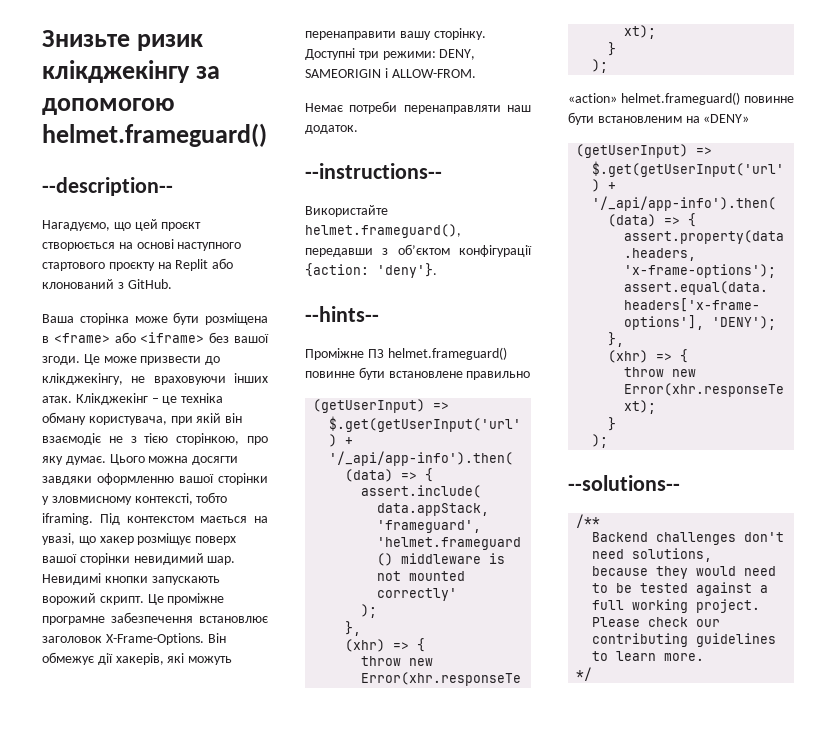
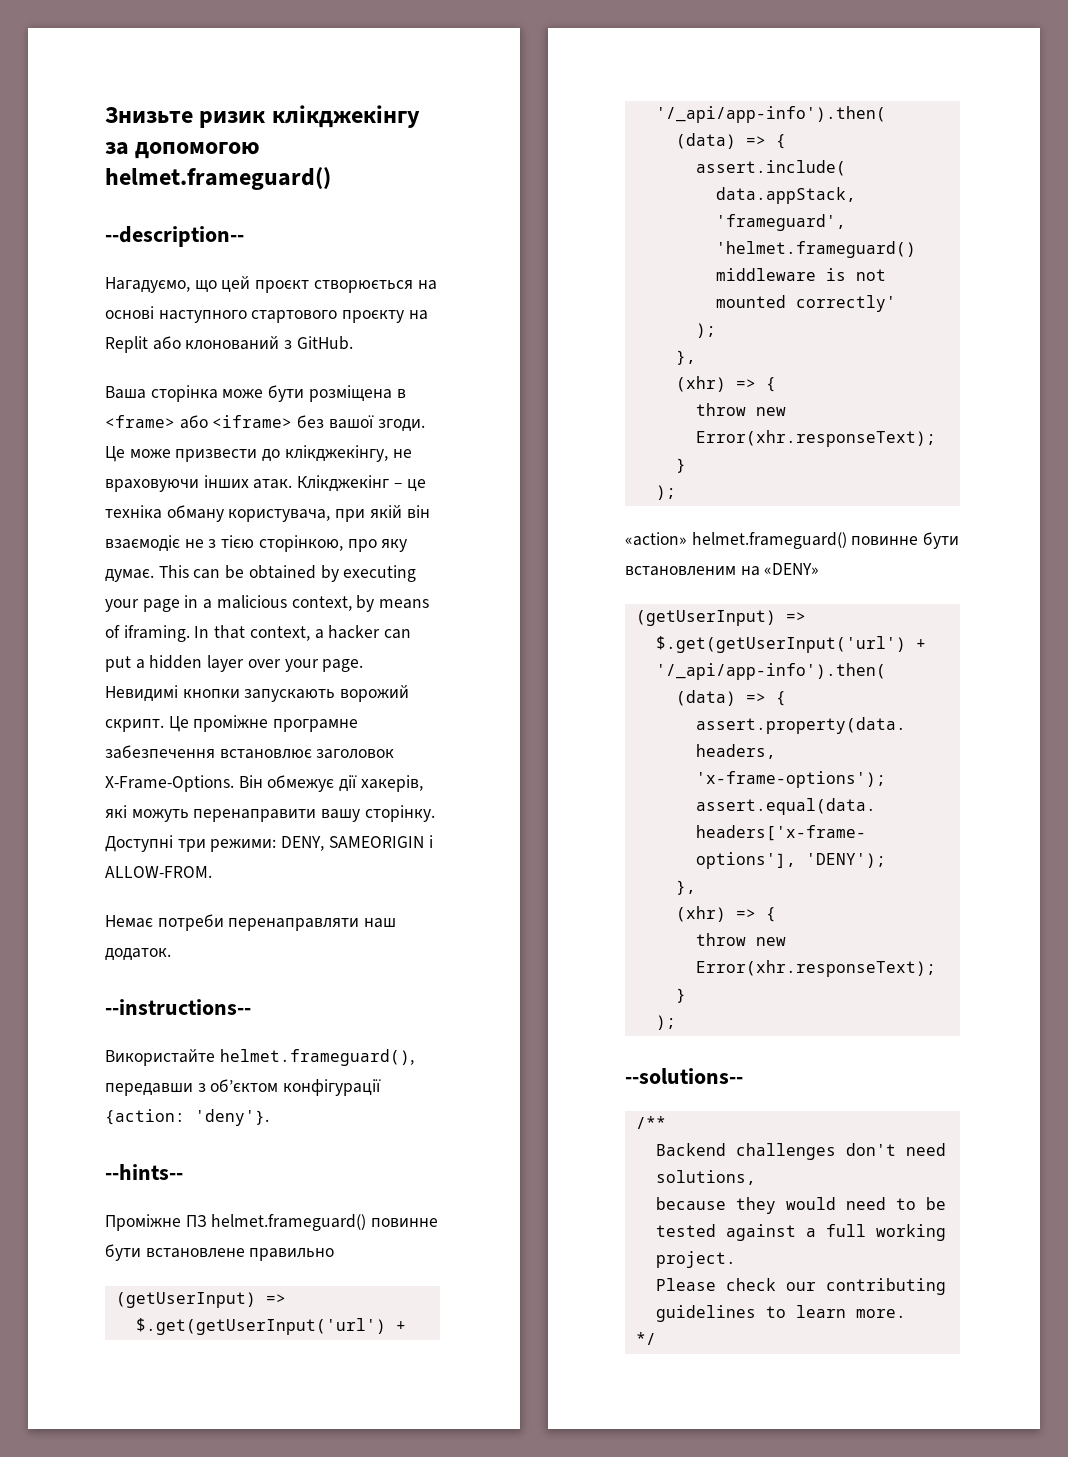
- Цього можна досягти завдяки оформленню вашої сторінки у зловмисному контексті, тобто iframing. Під контекстом мається на увазі, що хакер розміщує поверх вашої сторінки невидимий шар.
+ This can be obtained by executing your page in a malicious context, by means of iframing. In that context, a hacker can put a hidden layer over your page.

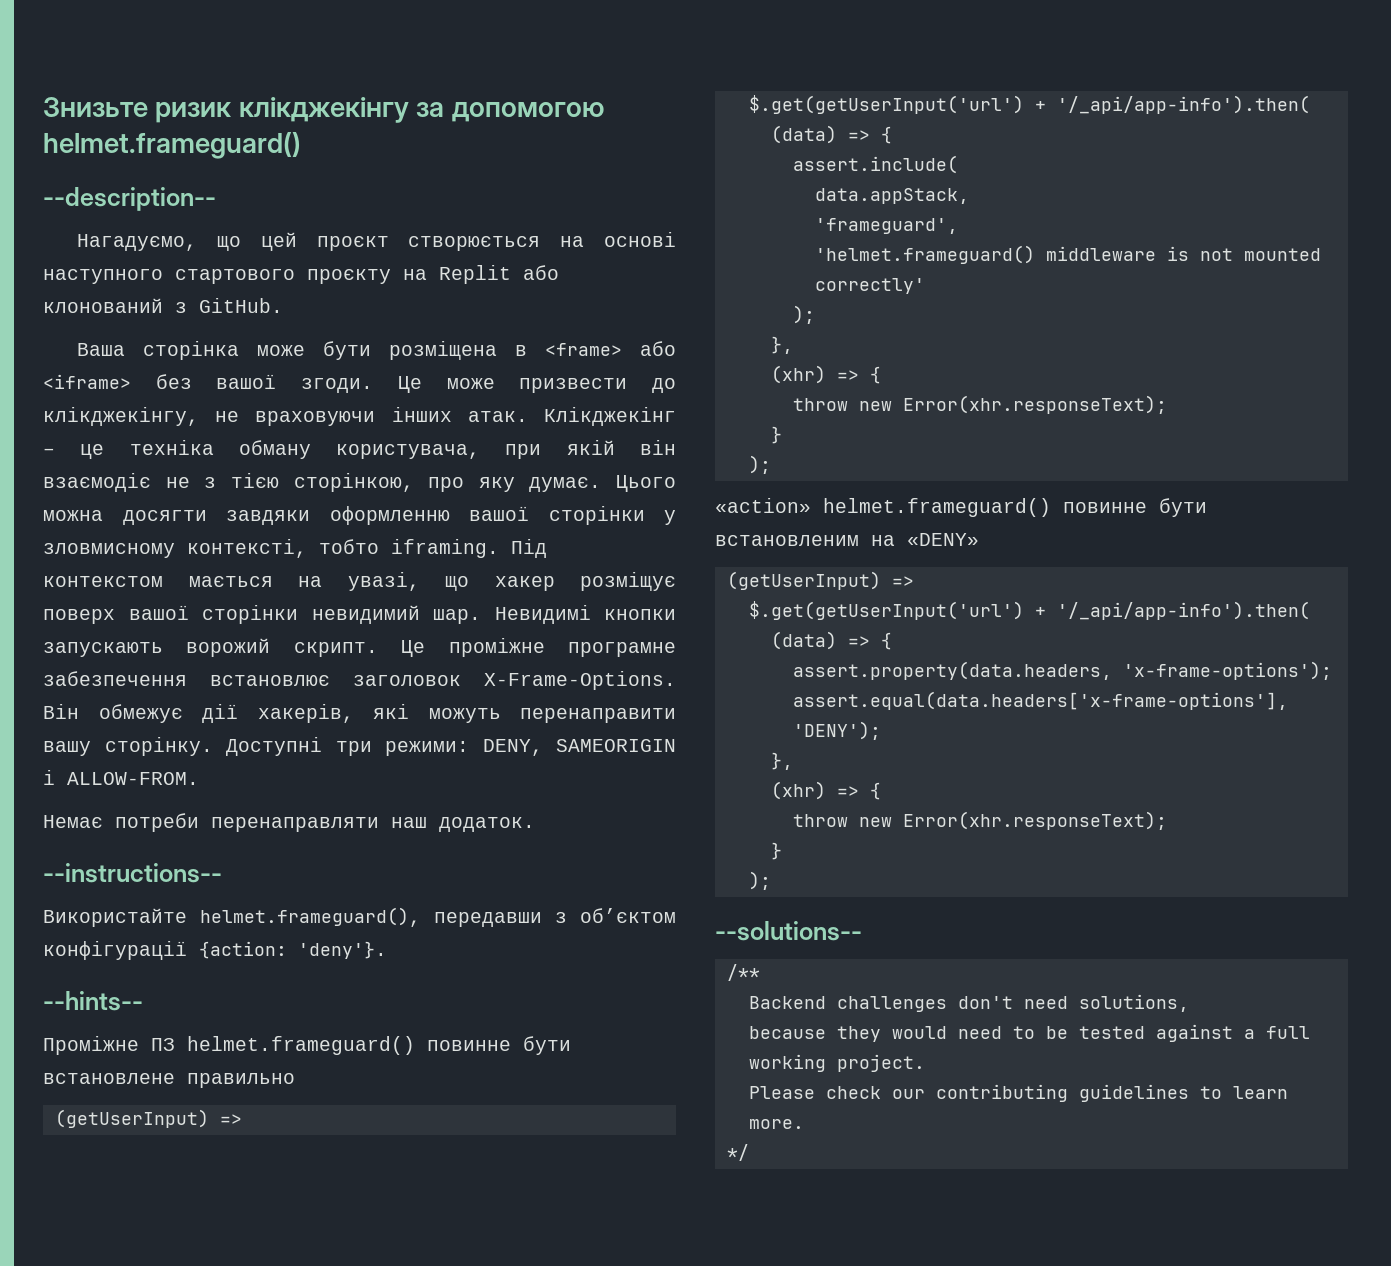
- This can be obtained by executing your page in a malicious context, by means of iframing. In that context, a hacker can put a hidden layer over your page.
+ Цього можна досягти завдяки оформленню вашої сторінки у зловмисному контексті, тобто iframing. Під контекстом мається на увазі, що хакер розміщує поверх вашої сторінки невидимий шар.

